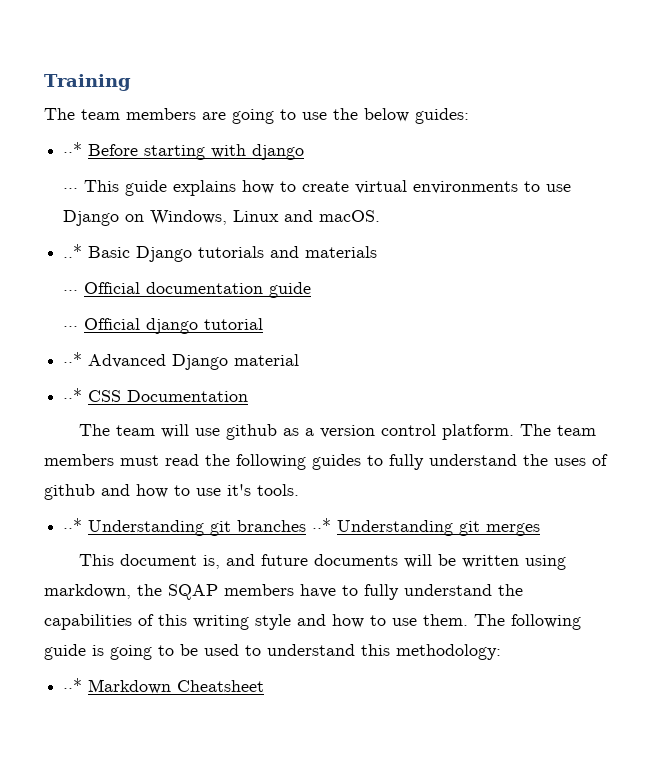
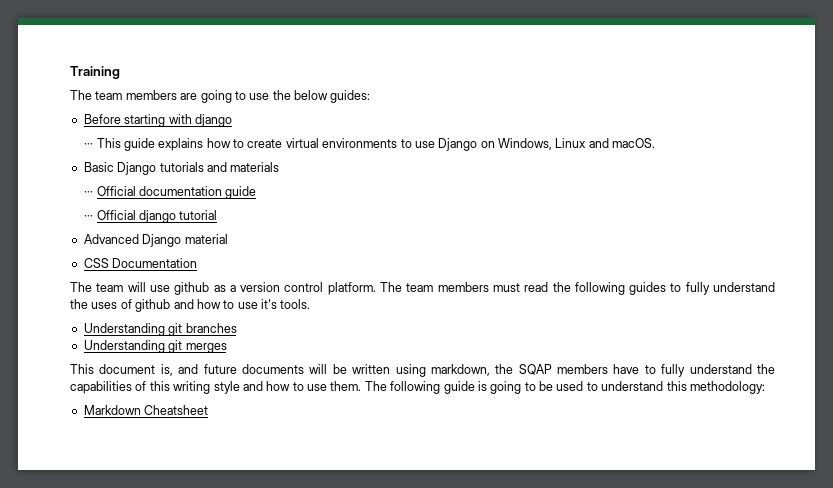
- ··* Before starting with django
+ Before starting with django
- ..* Basic Django tutorials and materials
+ Basic Django tutorials and materials
- ··* Advanced Django material
+ Advanced Django material
- ··* CSS Documentation
+ CSS Documentation
- ··* Understanding git branches ··* Understanding git merges
+ Understanding git branches
+ Understanding git merges
- ··* Markdown Cheatsheet
+ Markdown Cheatsheet

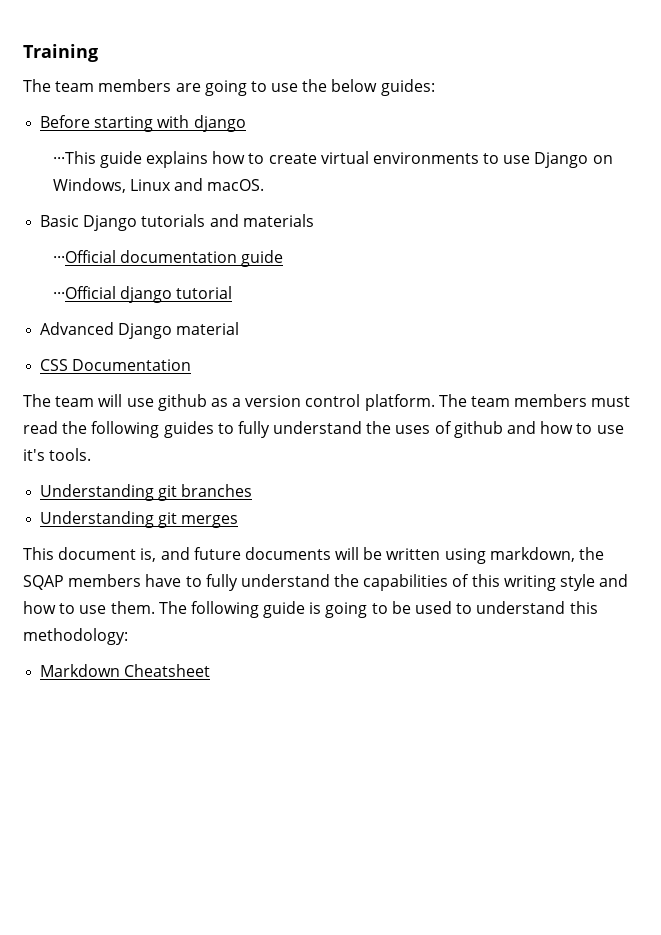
- ··· This guide explains how to create virtual environments to use Django on Windows, Linux and macOS.
+ ···This guide explains how to create virtual environments to use Django on Windows, Linux and macOS.
- ··· Official documentation guide
+ ···Official documentation guide
- ··· Official django tutorial
+ ···Official django tutorial

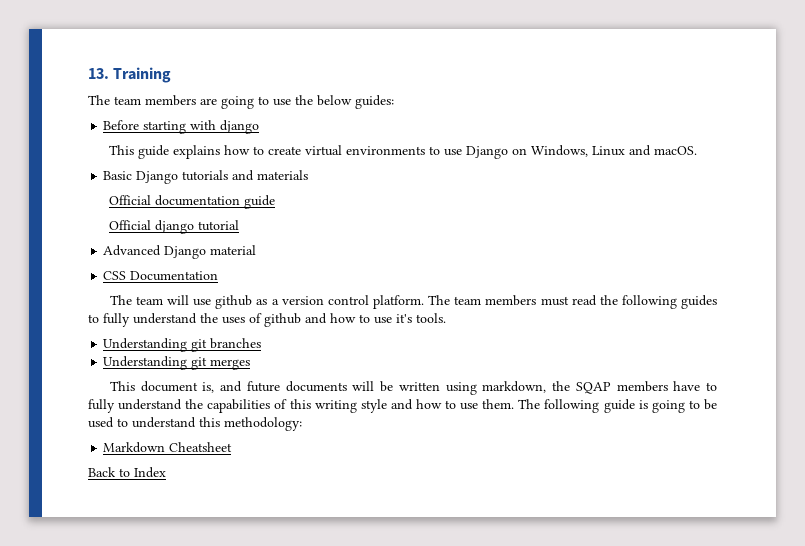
- Training
+ 13. Training
- ···This guide explains how to create virtual environments to use Django on Windows, Linux and macOS.
+ This guide explains how to create virtual environments to use Django on Windows, Linux and macOS.
- ···Official documentation guide
+ Official documentation guide
- ···Official django tutorial
+ Official django tutorial
+ Back to Index

